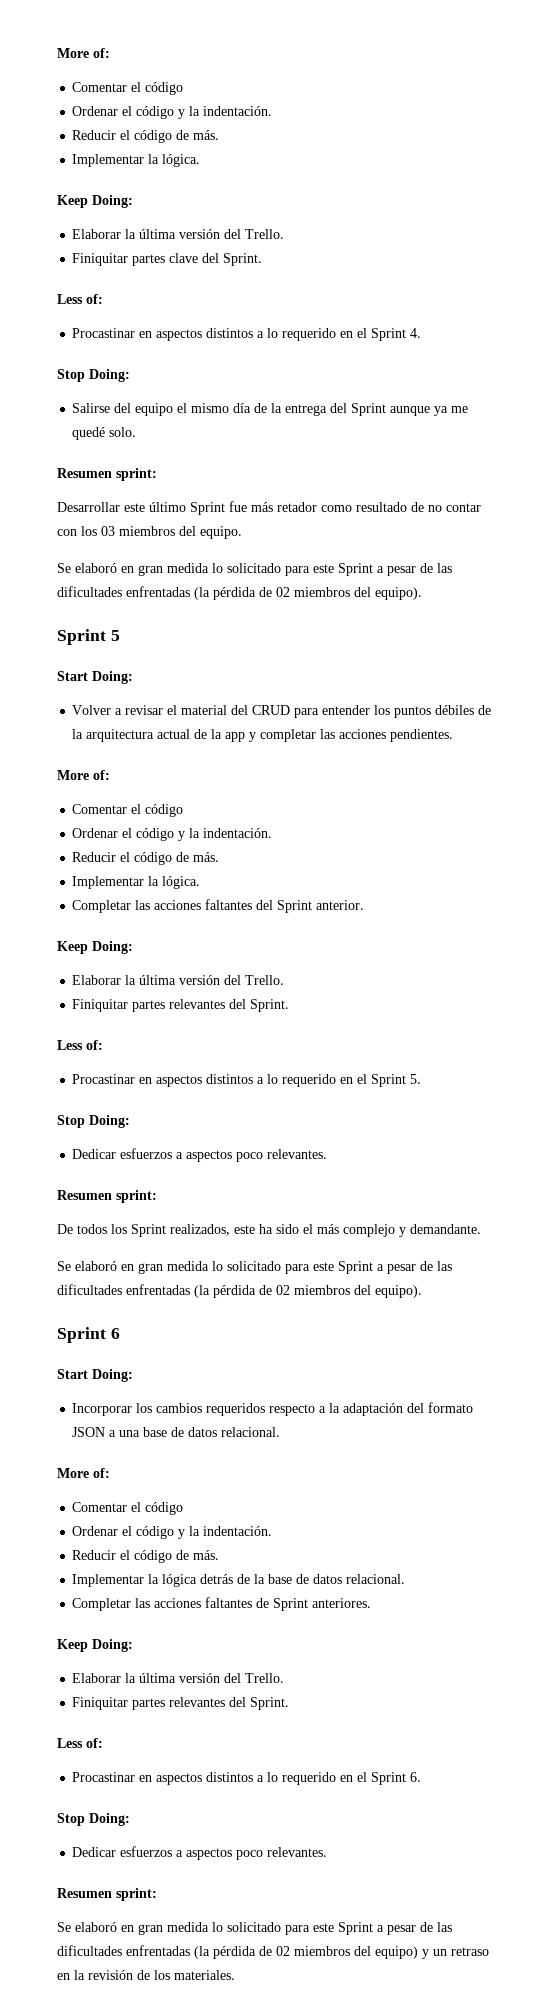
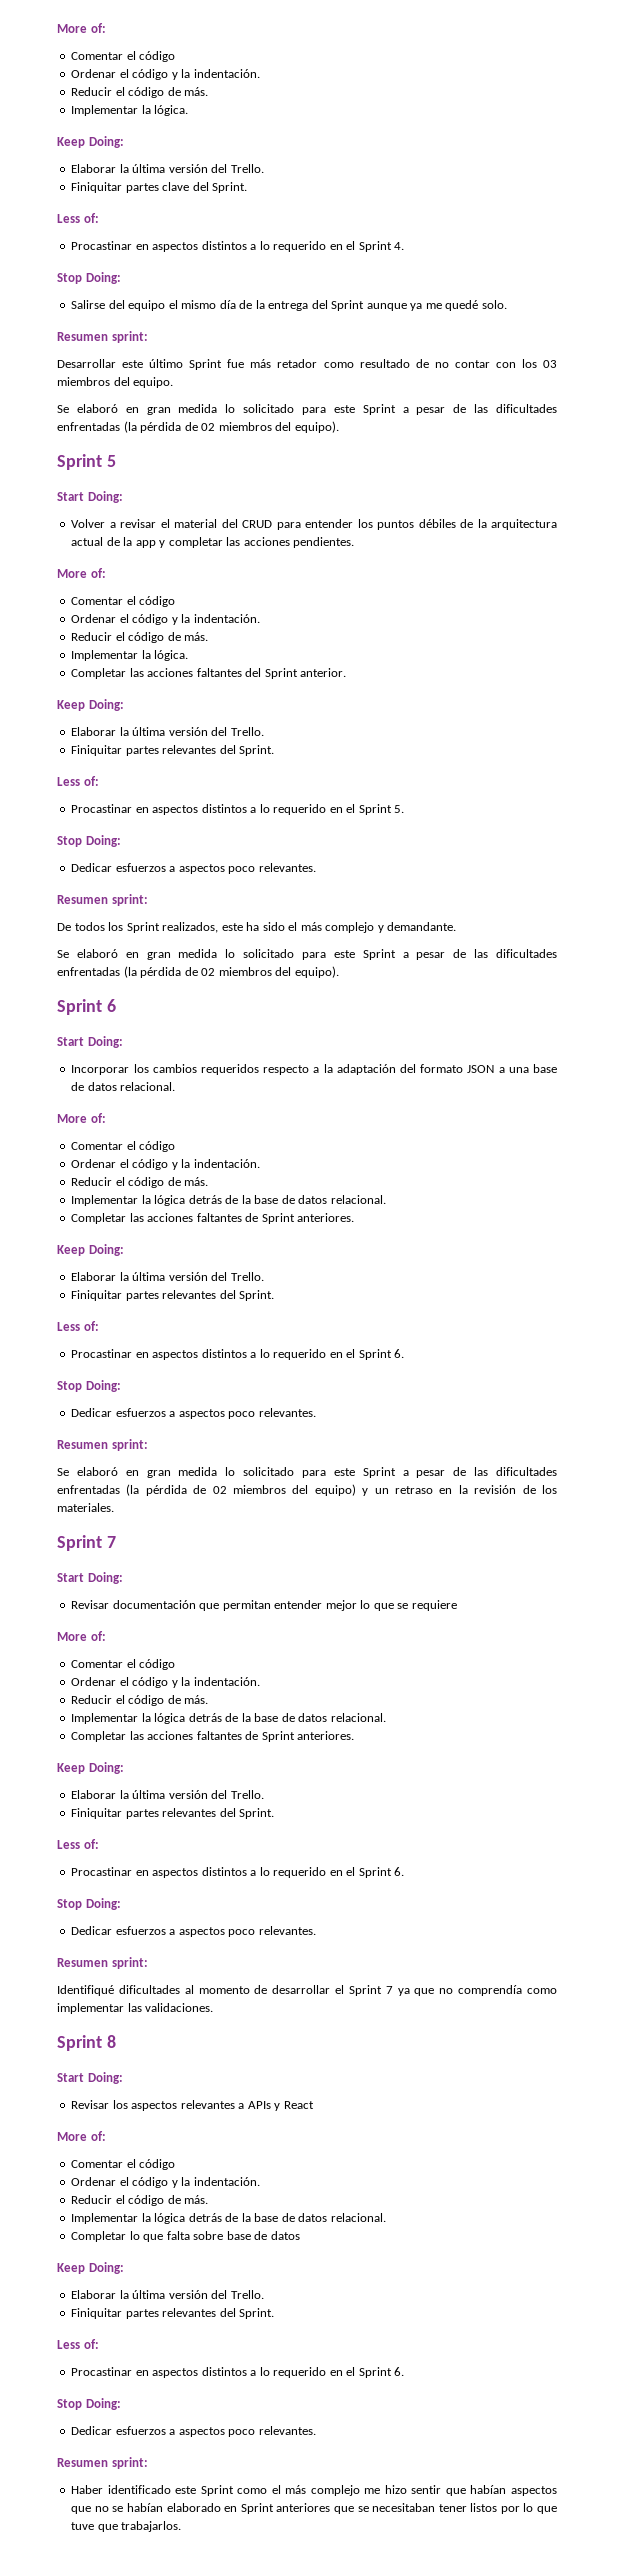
  Se elaboró en gran medida lo solicitado para este Sprint a pesar de las dificultades enfrentadas (la pérdida de 02 miembros del equipo) y un retraso en la revisión de los materiales.
+ Sprint 7
+ Start Doing:
+ Revisar documentación que permitan entender mejor lo que se requiere
+ More of:
+ Comentar el código
+ Ordenar el código y la indentación.
+ Reducir el código de más.
+ Implementar la lógica detrás de la base de datos relacional.
+ Completar las acciones faltantes de Sprint anteriores.
+ Keep Doing:
+ Elaborar la última versión del Trello.
+ Finiquitar partes relevantes del Sprint.
+ Less of:
+ Procastinar en aspectos distintos a lo requerido en el Sprint 6.
+ Stop Doing:
+ Dedicar esfuerzos a aspectos poco relevantes.
+ Resumen sprint:
+ Identifiqué dificultades al momento de desarrollar el Sprint 7 ya que no comprendía como implementar las validaciones.
+ Sprint 8
+ Start Doing:
+ Revisar los aspectos relevantes a APIs y React
+ More of:
+ Comentar el código
+ Ordenar el código y la indentación.
+ Reducir el código de más.
+ Implementar la lógica detrás de la base de datos relacional.
+ Completar lo que falta sobre base de datos
+ Keep Doing:
+ Elaborar la última versión del Trello.
+ Finiquitar partes relevantes del Sprint.
+ Less of:
+ Procastinar en aspectos distintos a lo requerido en el Sprint 6.
+ Stop Doing:
+ Dedicar esfuerzos a aspectos poco relevantes.
+ Resumen sprint:
+ Haber identificado este Sprint como el más complejo me hizo sentir que habían aspectos que no se habían elaborado en Sprint anteriores que se necesitaban tener listos por lo que tuve que trabajarlos.

